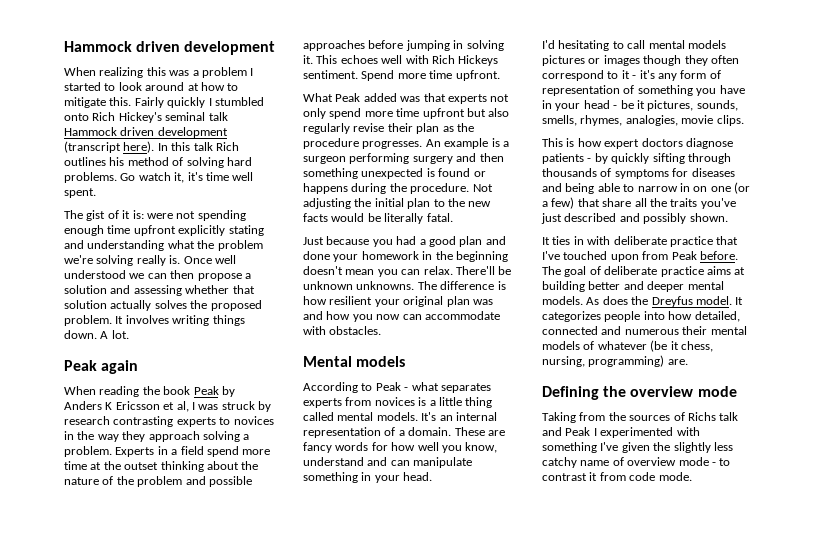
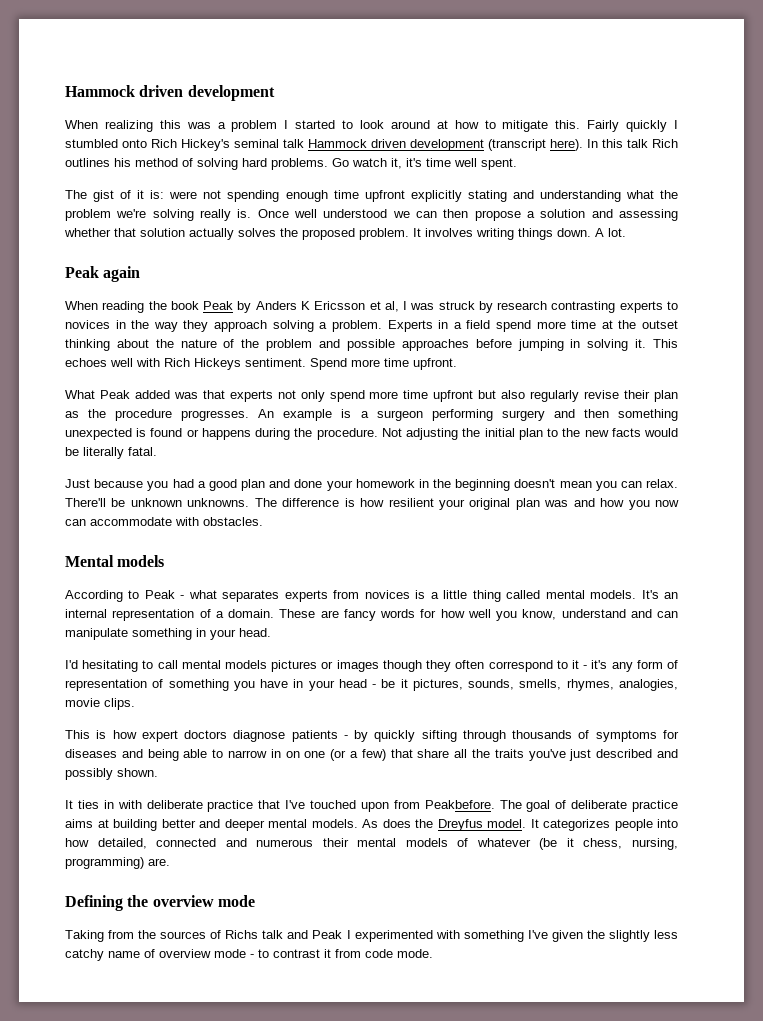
- It ties in with deliberate practice that I've touched upon from Peak before.
+ It ties in with deliberate practice that I've touched upon from Peakbefore.

